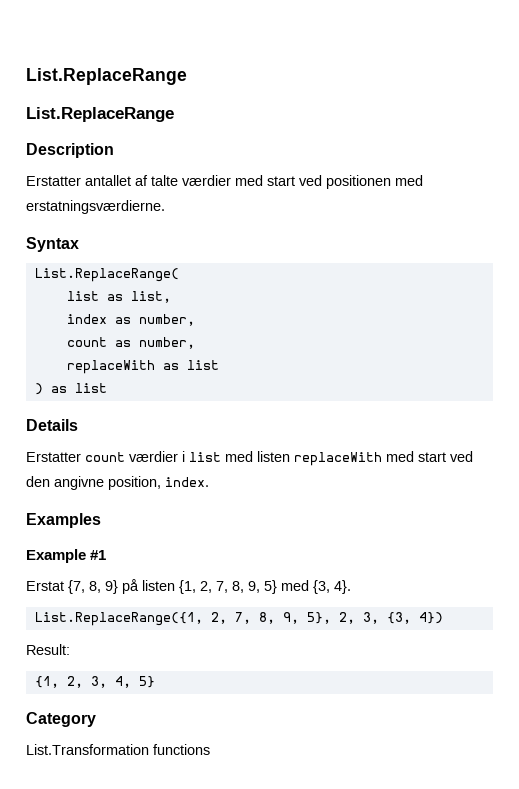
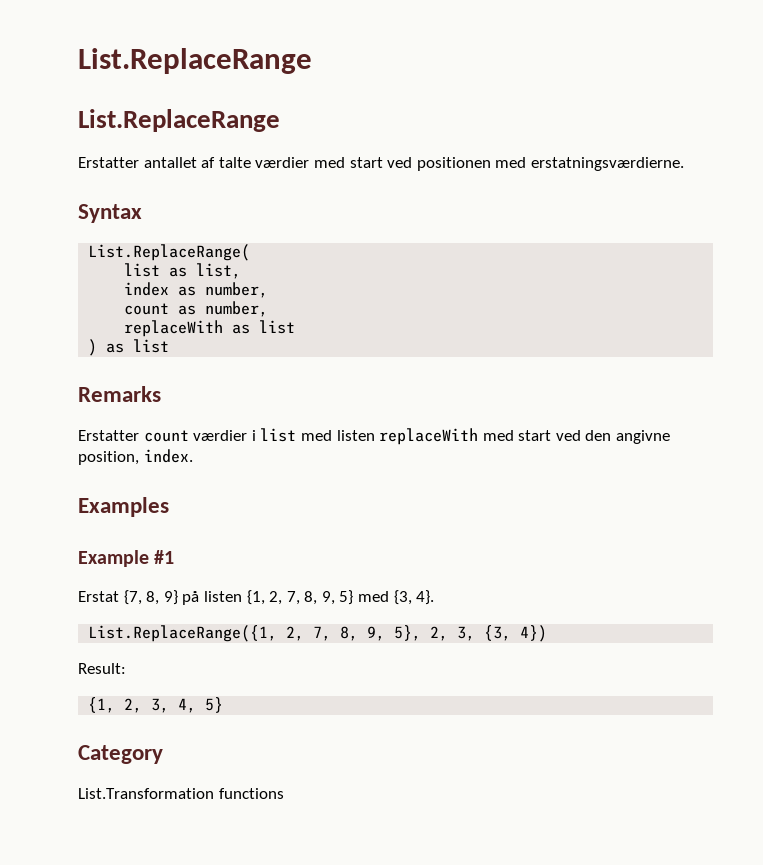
- Description
- Details
+ Remarks

